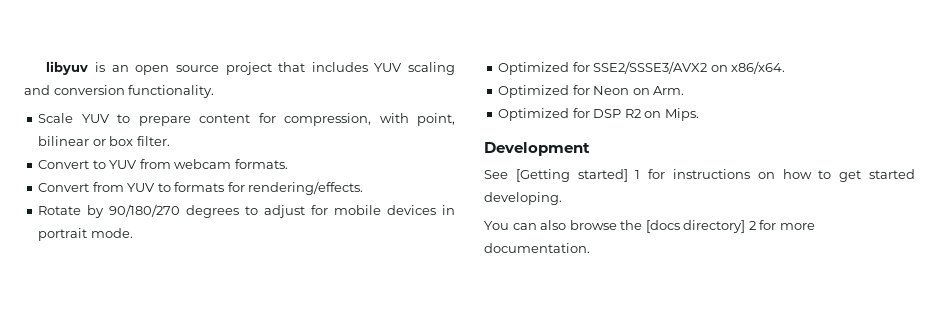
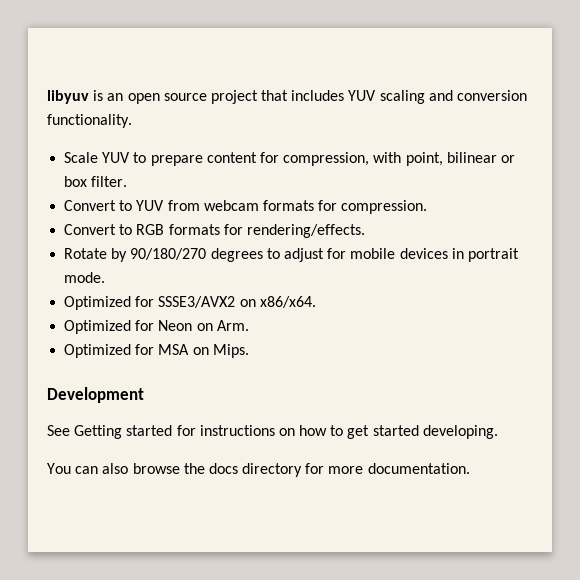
- Convert to YUV from webcam formats.
- Convert from YUV to formats for rendering/effects.
+ Convert to YUV from webcam formats for compression.
+ Convert to RGB formats for rendering/effects.
- Optimized for SSE2/SSSE3/AVX2 on x86/x64.
+ Optimized for SSSE3/AVX2 on x86/x64.
- Optimized for DSP R2 on Mips.
+ Optimized for MSA on Mips.
- See [Getting started] 1 for instructions on how to get started developing.
+ See Getting started for instructions on how to get started developing.
- You can also browse the [docs directory] 2 for more documentation.
+ You can also browse the docs directory for more documentation.

